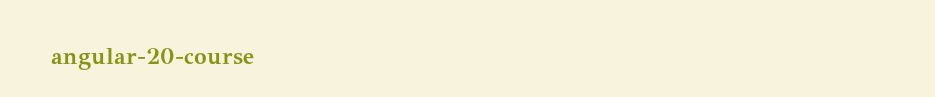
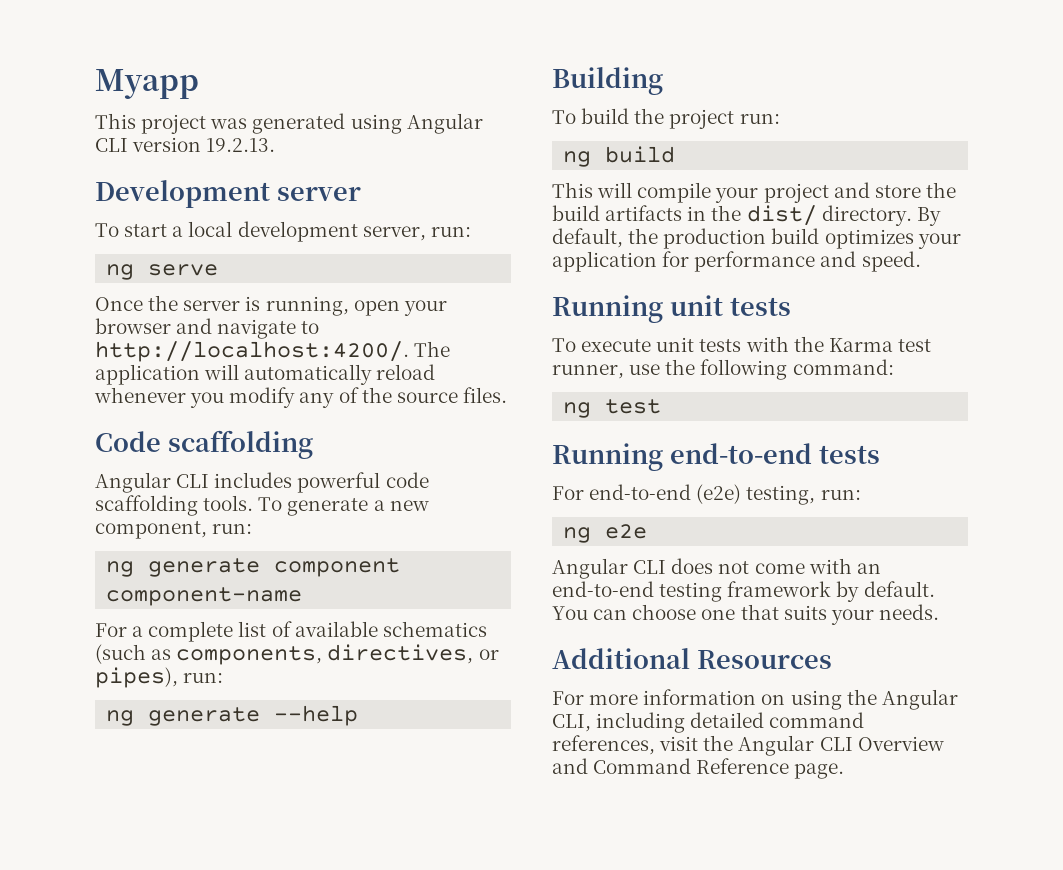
- angular-20-course
+ Myapp
+ This project was generated using Angular CLI version 19.2.13.
+ Development server
+ To start a local development server, run:
+ ng serve
+ Once the server is running, open your browser and navigate to http://localhost:4200/. The application will automatically reload whenever you modify any of the source files.
+ Code scaffolding
+ Angular CLI includes powerful code scaffolding tools. To generate a new component, run:
+ ng generate component component-name
+ For a complete list of available schematics (such as components, directives, or pipes), run:
+ ng generate --help
+ Building
+ To build the project run:
+ ng build
+ This will compile your project and store the build artifacts in the dist/ directory. By default, the production build optimizes your application for performance and speed.
+ Running unit tests
+ To execute unit tests with the Karma test runner, use the following command:
+ ng test
+ Running end-to-end tests
+ For end-to-end (e2e) testing, run:
+ ng e2e
+ Angular CLI does not come with an end-to-end testing framework by default. You can choose one that suits your needs.
+ Additional Resources
+ For more information on using the Angular CLI, including detailed command references, visit the Angular CLI Overview and Command Reference page.

